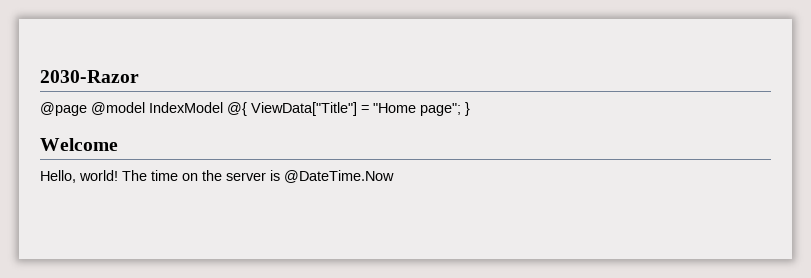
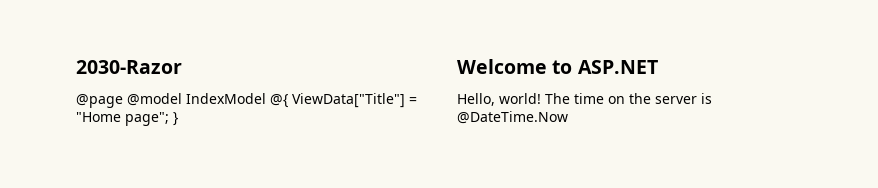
- Welcome
+ Welcome to ASP.NET

